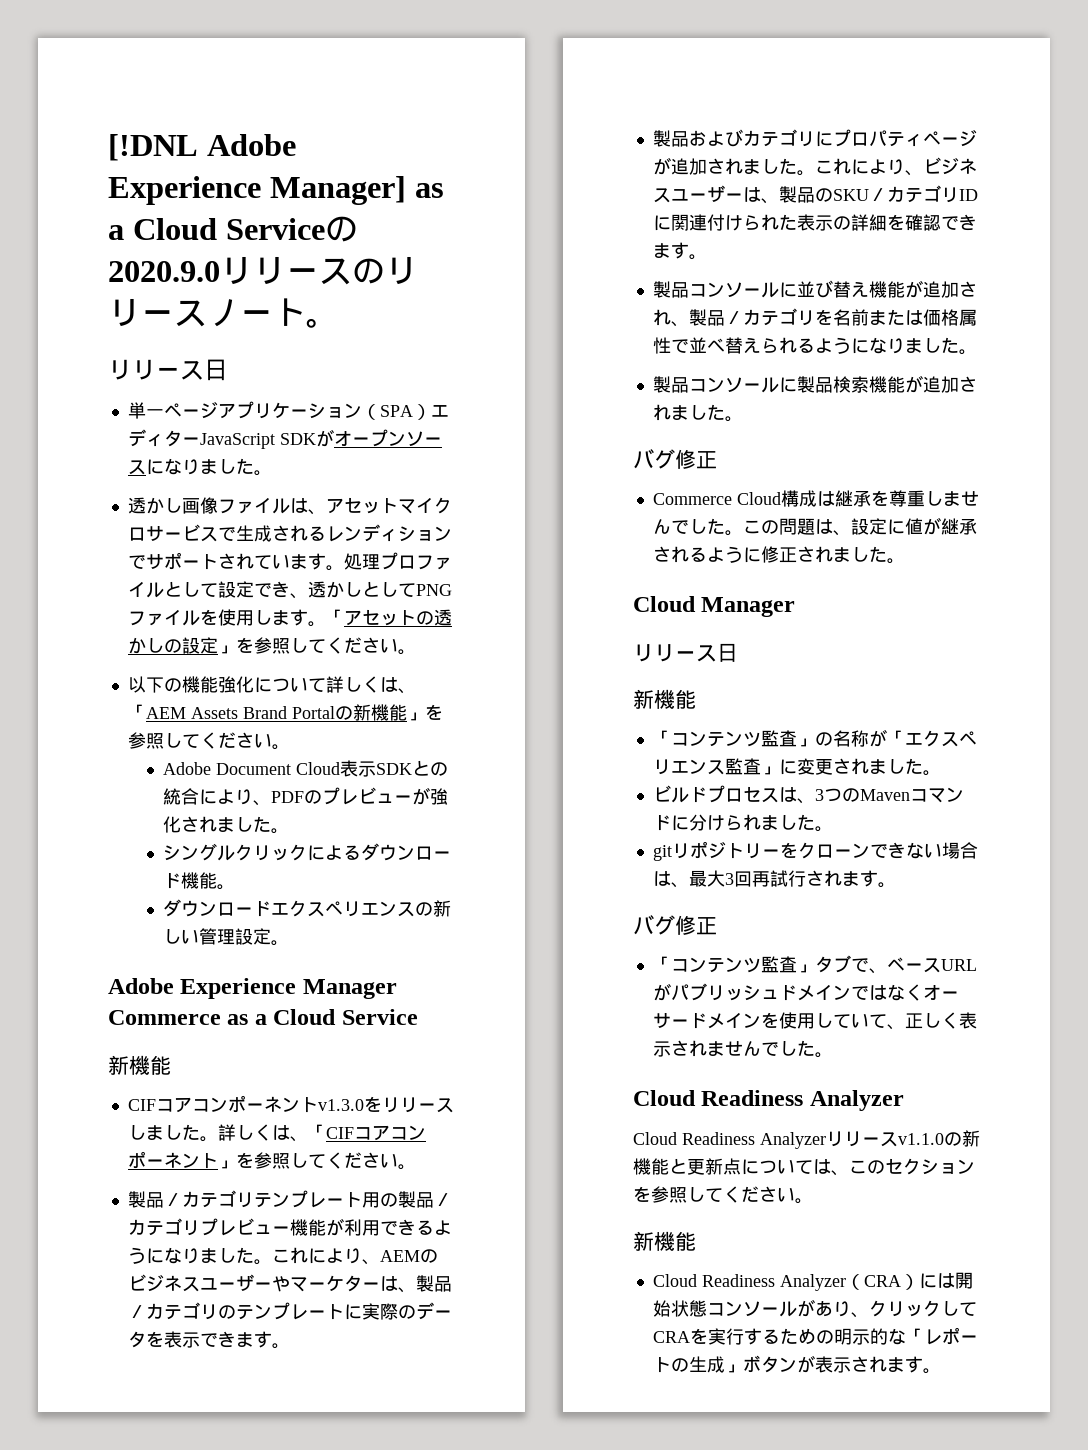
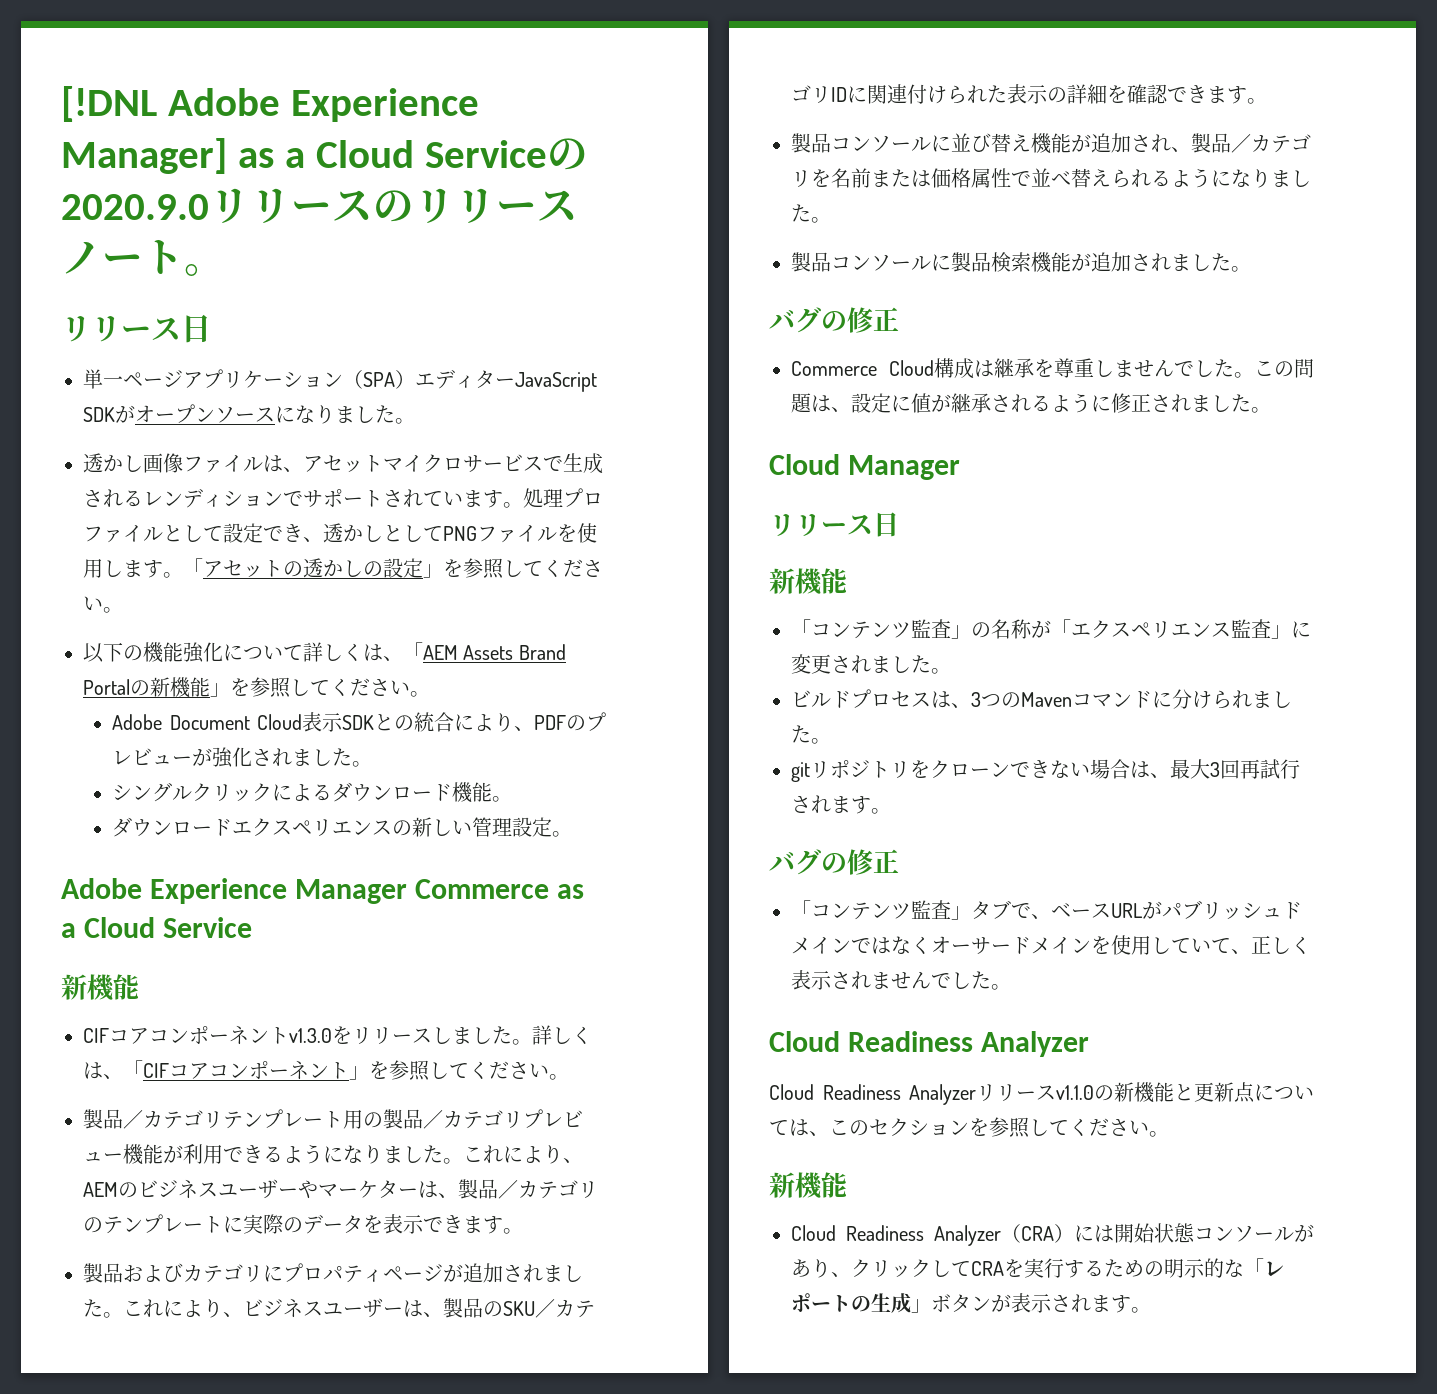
  製品コンソールに製品検索機能が追加されました。
- バグ修正
+ バグの修正
- gitリポジトリーをクローンできない場合は、最大3回再試行されます。
- バグ修正
+ gitリポジトリをクローンできない場合は、最大3回再試行されます。
+ バグの修正

